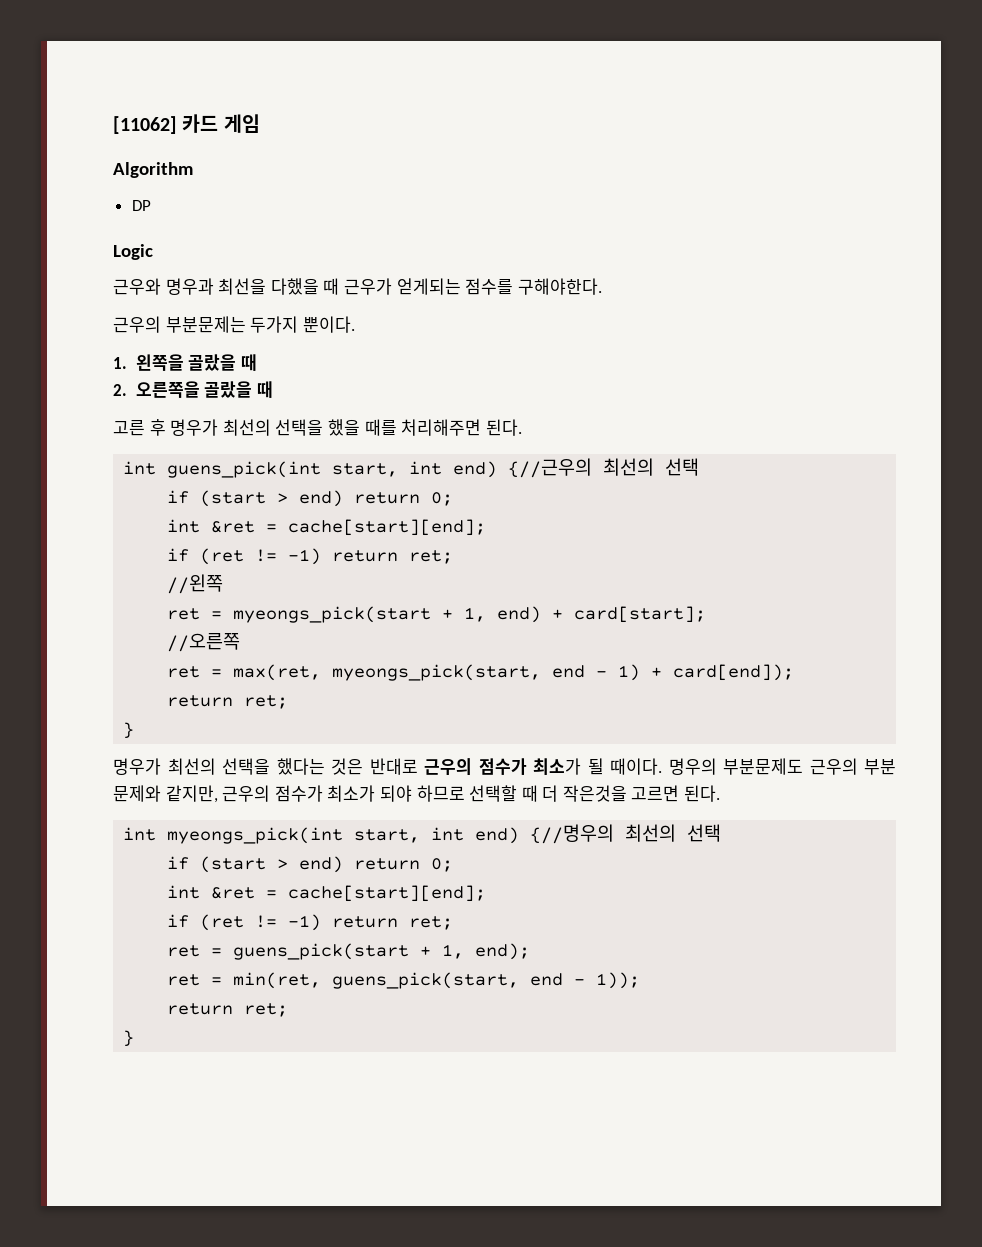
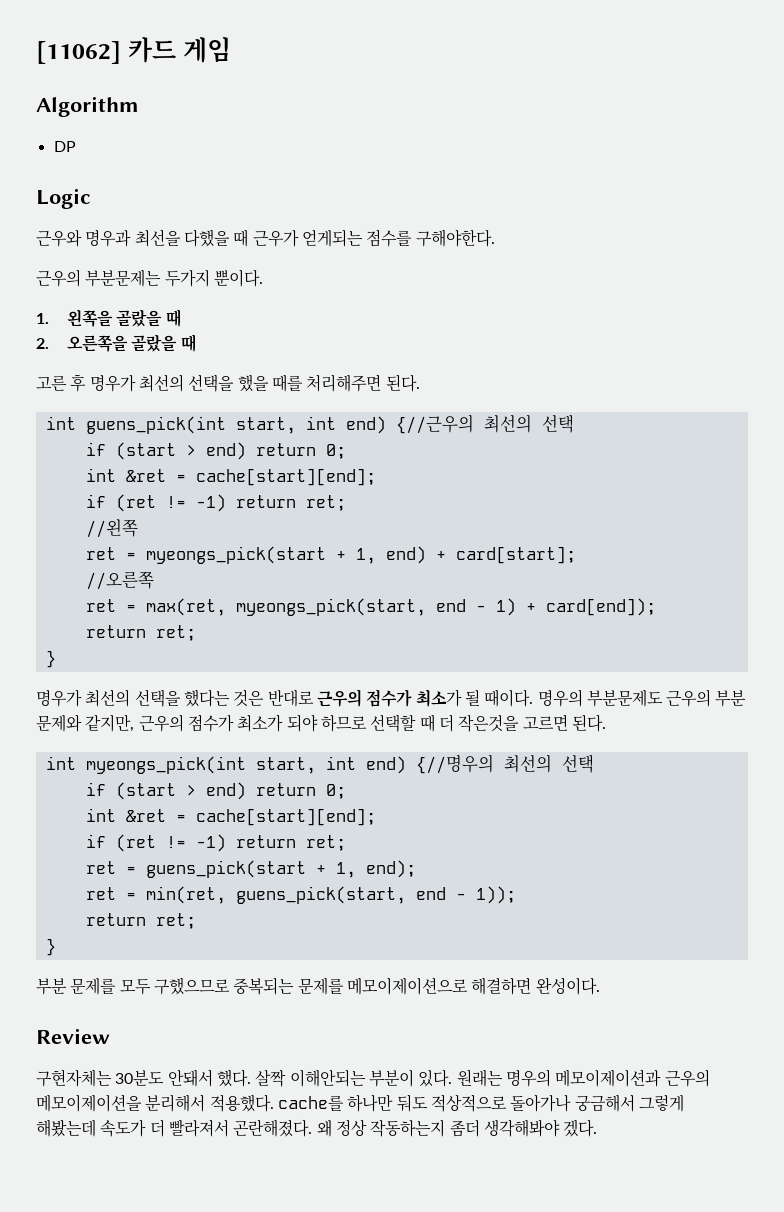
+ 부분 문제를 모두 구했으므로 중복되는 문제를 메모이제이션으로 해결하면 완성이다.
+ Review
+ 구현자체는 30분도 안돼서 했다. 살짝 이해안되는 부분이 있다. 원래는 명우의 메모이제이션과 근우의 메모이제이션을 분리해서 적용했다. cache를 하나만 둬도 적상적으로 돌아가나 궁금해서 그렇게 해봤는데 속도가 더 빨라져서 곤란해졌다. 왜 정상 작동하는지 좀더 생각해봐야 겠다.

